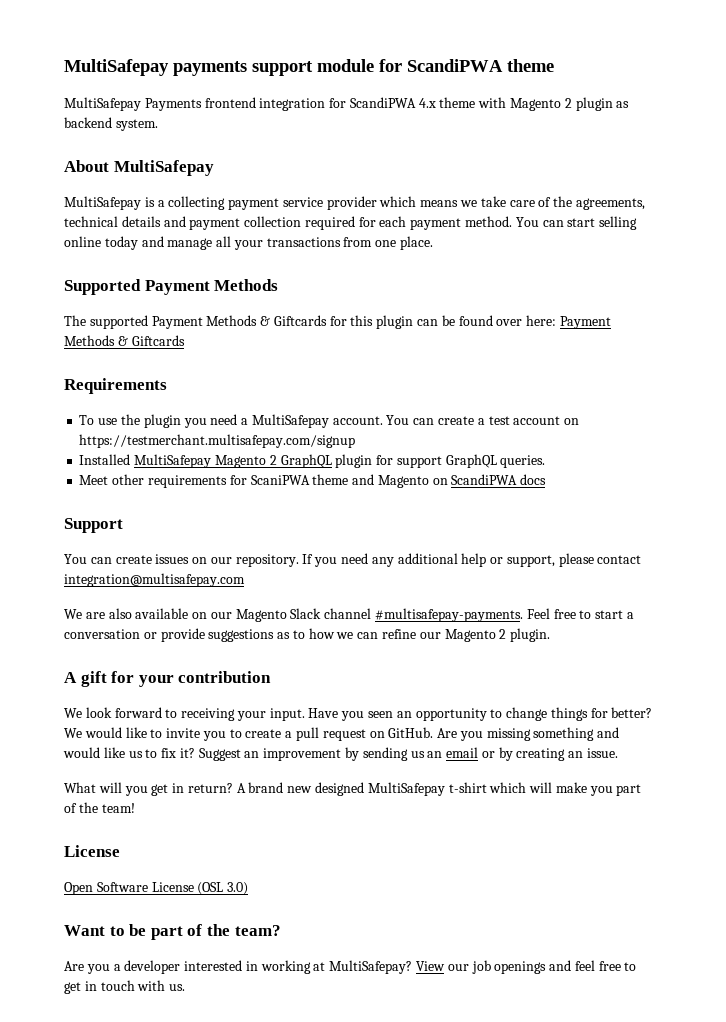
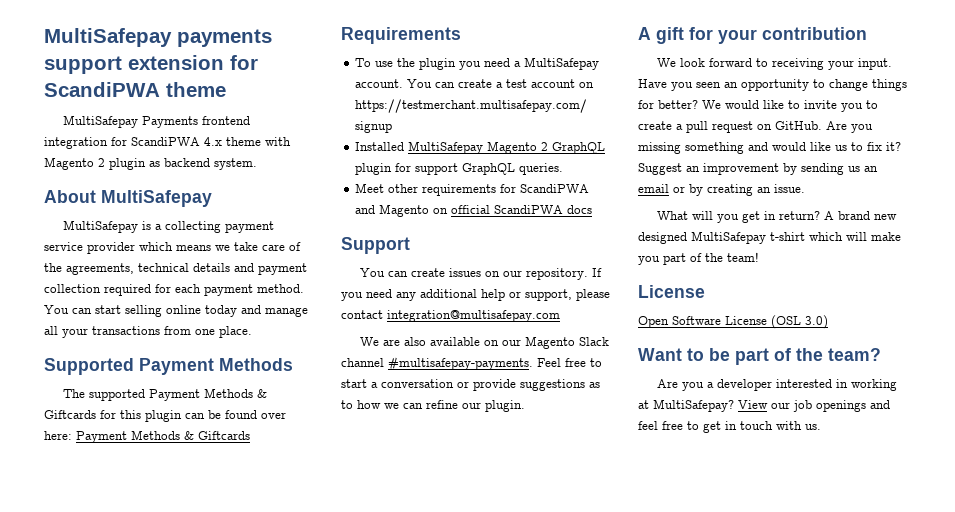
- MultiSafepay payments support module for ScandiPWA theme
+ MultiSafepay payments support extension for ScandiPWA theme
- Meet other requirements for ScaniPWA theme and Magento on ScandiPWA docs
+ Meet other requirements for ScandiPWA and Magento on official ScandiPWA docs
- Feel free to start a conversation or provide suggestions as to how we can refine our Magento 2 plugin.
+ Feel free to start a conversation or provide suggestions as to how we can refine our plugin.

